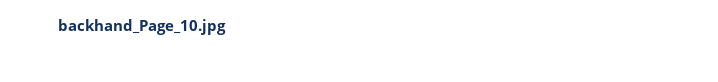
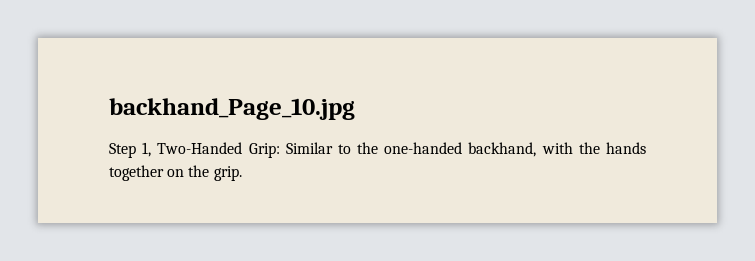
+ Step 1, Two-Handed Grip: Similar to the one-handed backhand, with the hands together on the grip.

